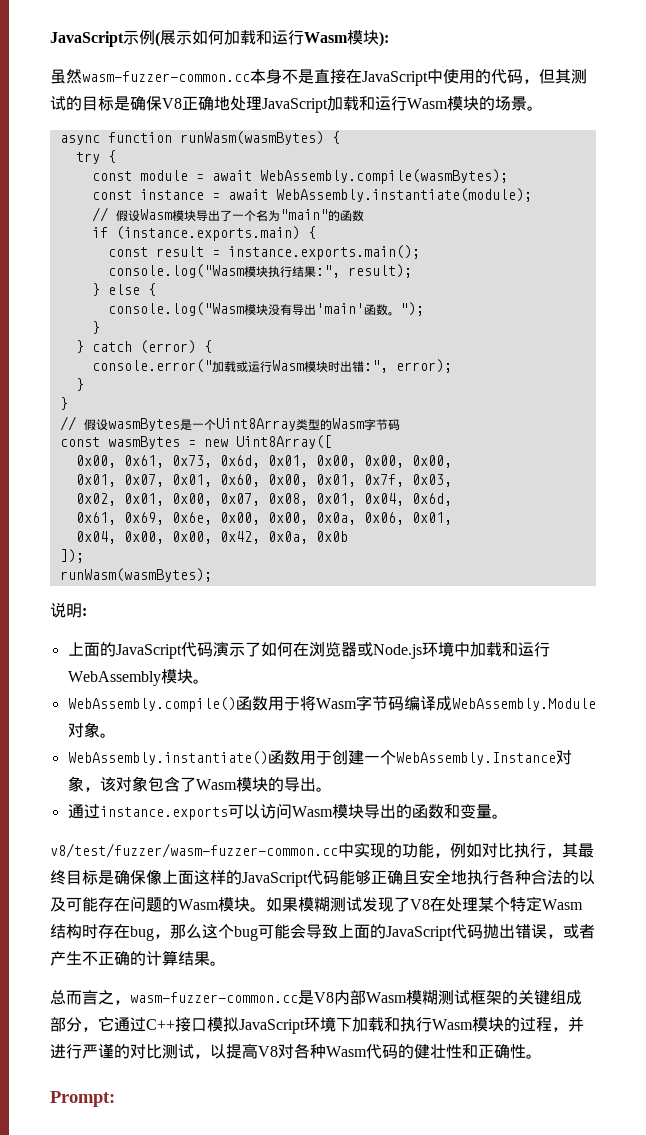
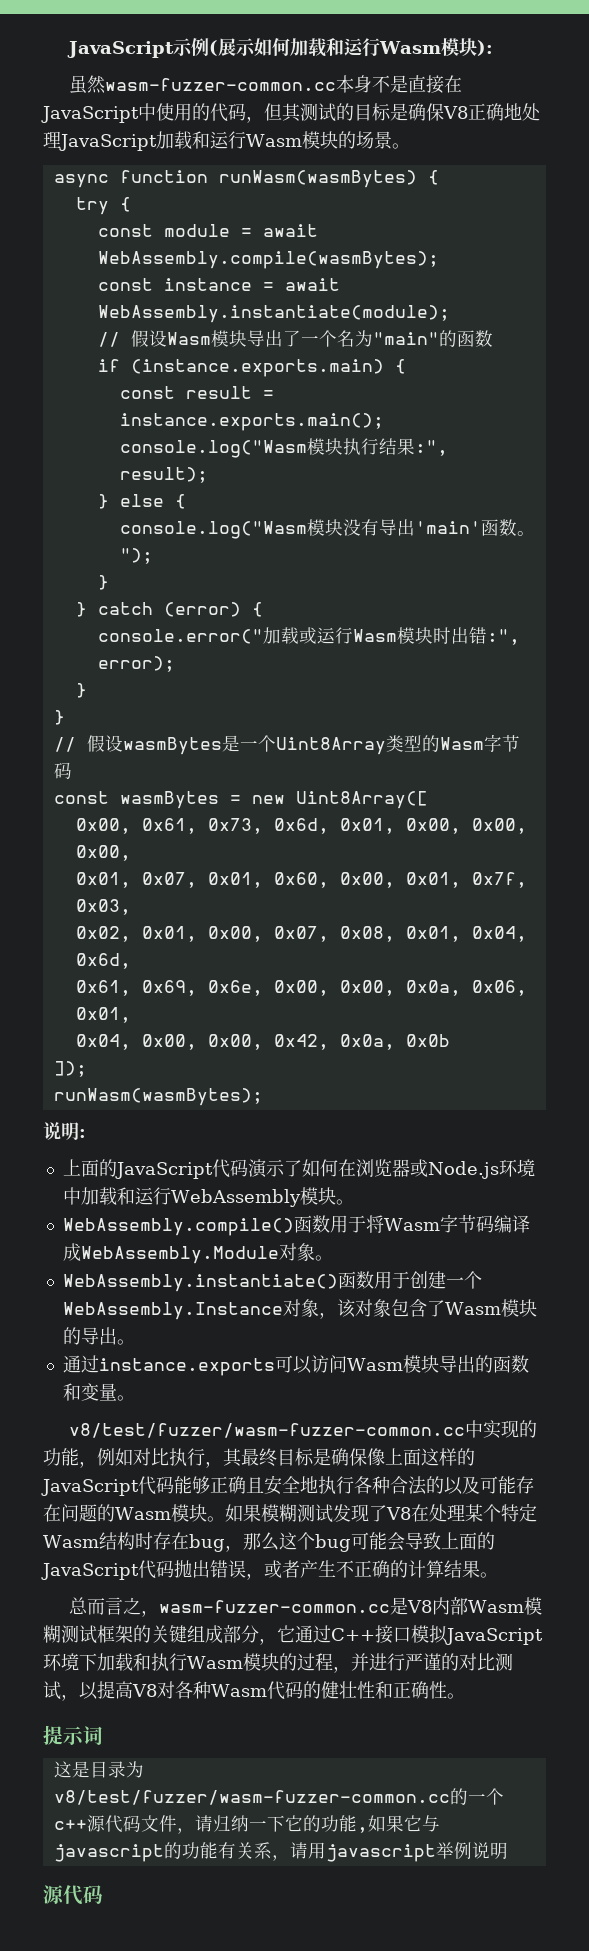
- Prompt:
+ 提示词
+ 这是目录为v8/test/fuzzer/wasm-fuzzer-common.cc的一个c++源代码文件，请归纳一下它的功能,如果它与javascript的功能有关系，请用javascript举例说明
+ 源代码

